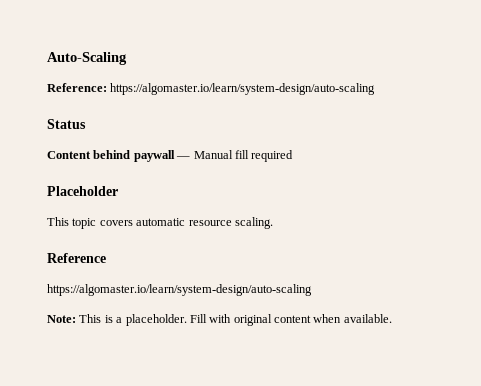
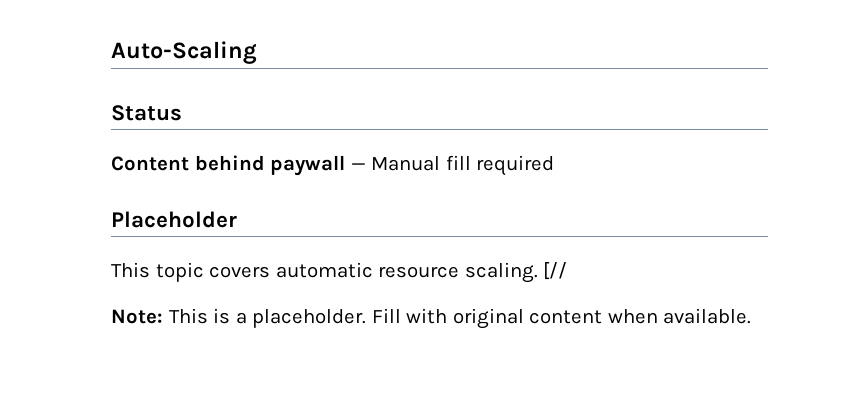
- Reference: https://algomaster.io/learn/system-design/auto-scaling
- This topic covers automatic resource scaling.
- Reference
- https://algomaster.io/learn/system-design/auto-scaling
+ This topic covers automatic resource scaling. [//

